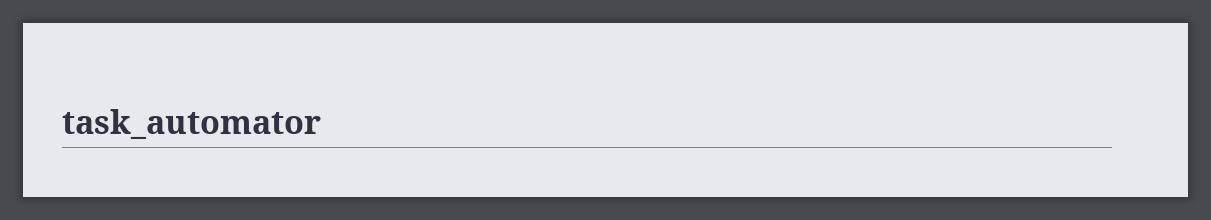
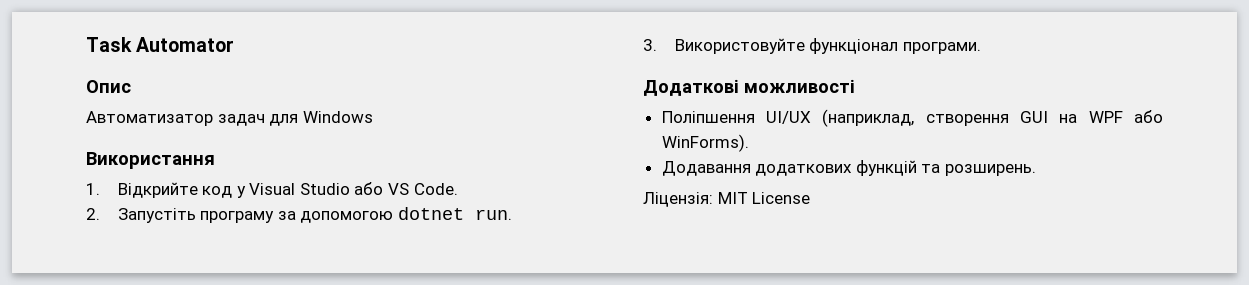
- task_automator
+ Task Automator
+ Опис
+ Автоматизатор задач для Windows
+ Використання
+ 1. Відкрийте код у Visual Studio або VS Code.
+ 2. Запустіть програму за допомогою dotnet run.
+ 3. Використовуйте функціонал програми.
+ Додаткові можливості
+ Поліпшення UI/UX (наприклад, створення GUI на WPF або WinForms).
+ Додавання додаткових функцій та розширень.
+ Ліцензія: MIT License

